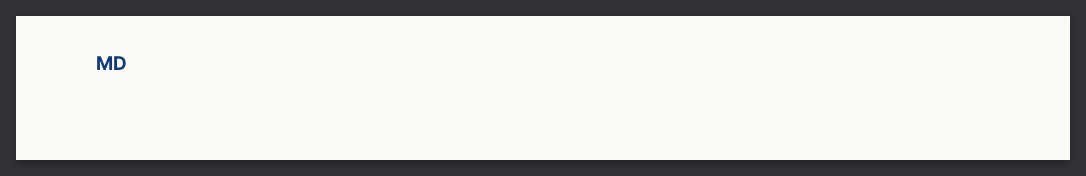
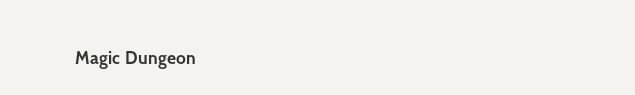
- MD
+ Magic Dungeon

